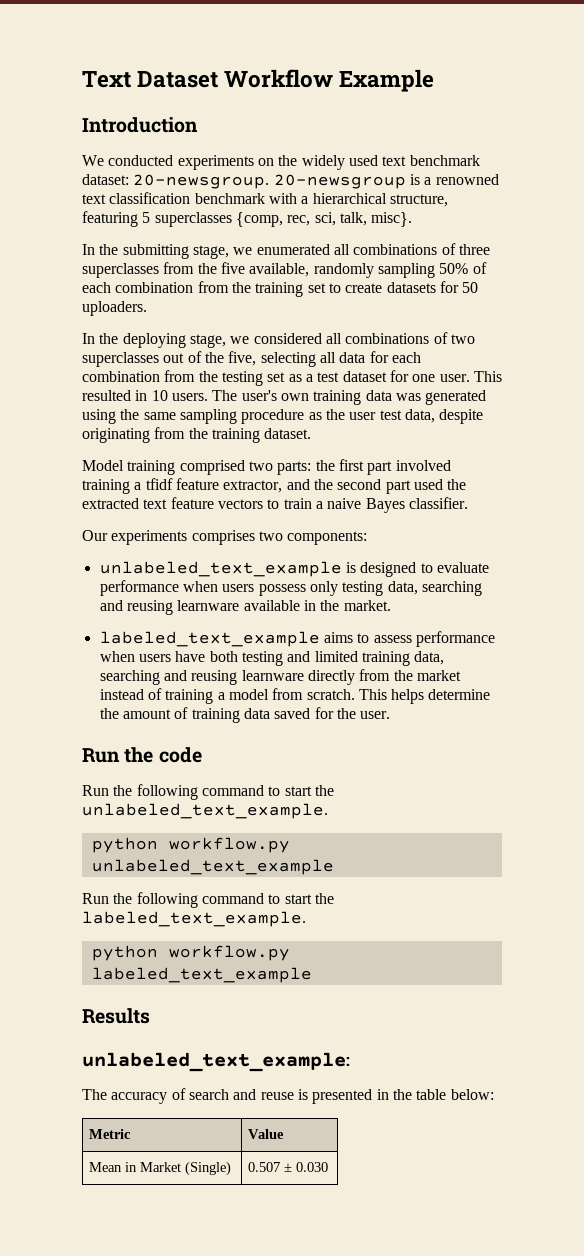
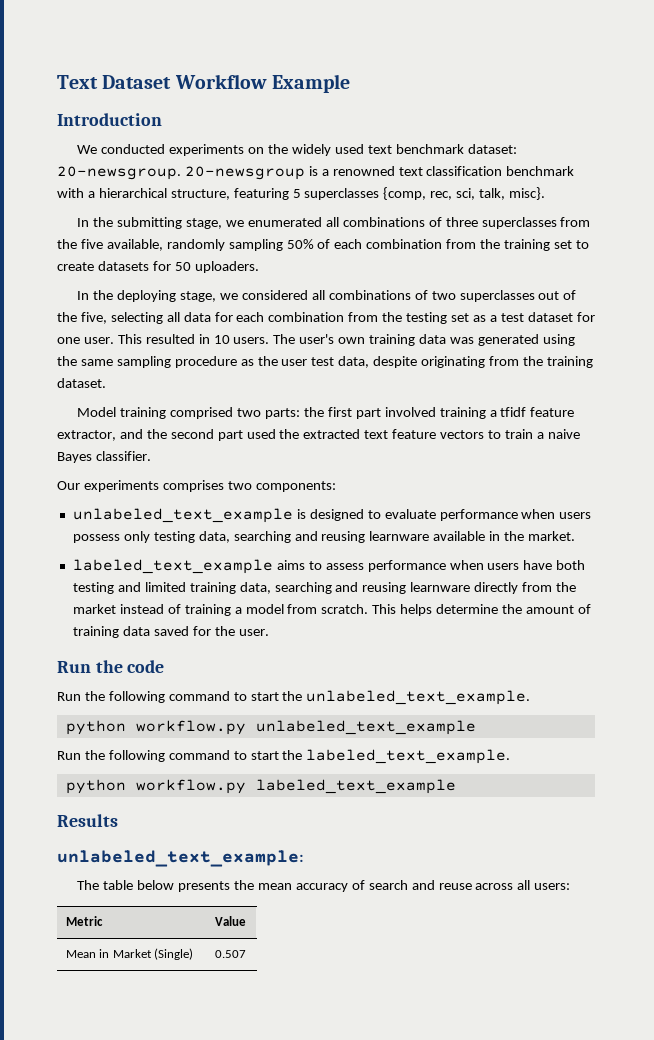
- The accuracy of search and reuse is presented in the table below:
+ The table below presents the mean accuracy of search and reuse across all users:
- Mean in Market (Single) | 0.507 ± 0.030
+ Mean in Market (Single) | 0.507

